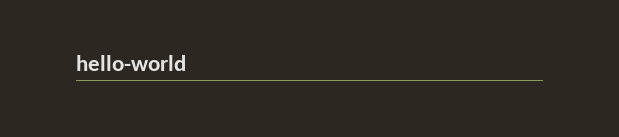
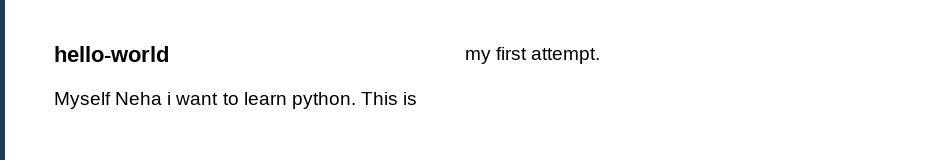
+ Myself Neha i want to learn python. This is my first attempt.

